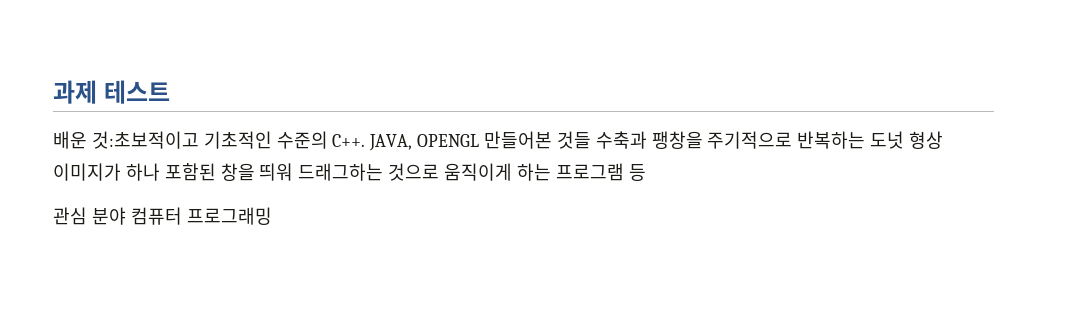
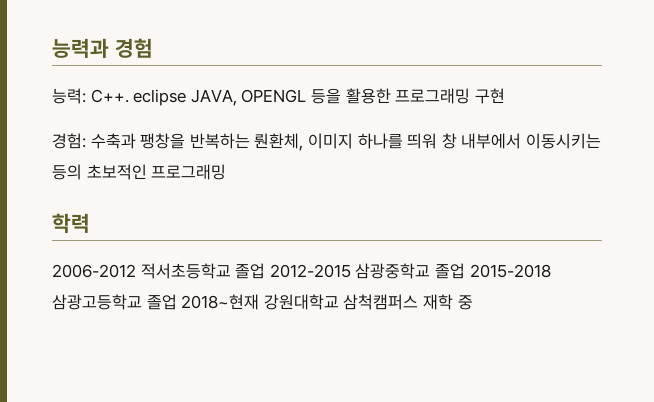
- 과제 테스트
- 배운 것:초보적이고 기초적인 수준의 C++. JAVA, OPENGL 만들어본 것들 수축과 팽창을 주기적으로 반복하는 도넛 형상 이미지가 하나 포함된 창을 띄워 드래그하는 것으로 움직이게 하는 프로그램 등
- 관심 분야 컴퓨터 프로그래밍
+ 능력과 경험
+ 능력: C++. eclipse JAVA, OPENGL 등을 활용한 프로그래밍 구현
+ 경험: 수축과 팽창을 반복하는 뤈환체, 이미지 하나를 띄워 창 내부에서 이동시키는 등의 초보적인 프로그래밍
+ 학력
+ 2006-2012 적서초등학교 졸업 2012-2015 삼광중학교 졸업 2015-2018 삼광고등학교 졸업 2018~현재 강원대학교 삼척캠퍼스 재학 중

